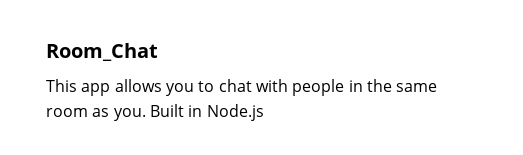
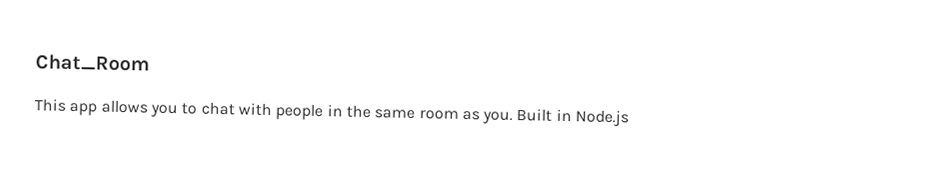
- Room_Chat
+ Chat_Room

